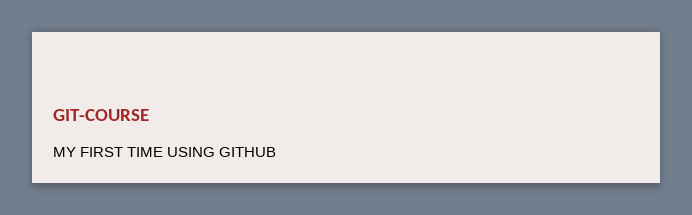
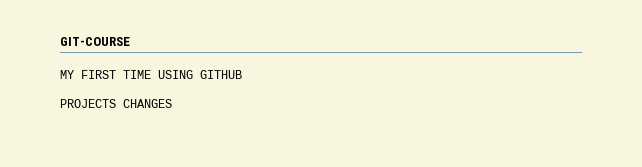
+ PROJECTS CHANGES

